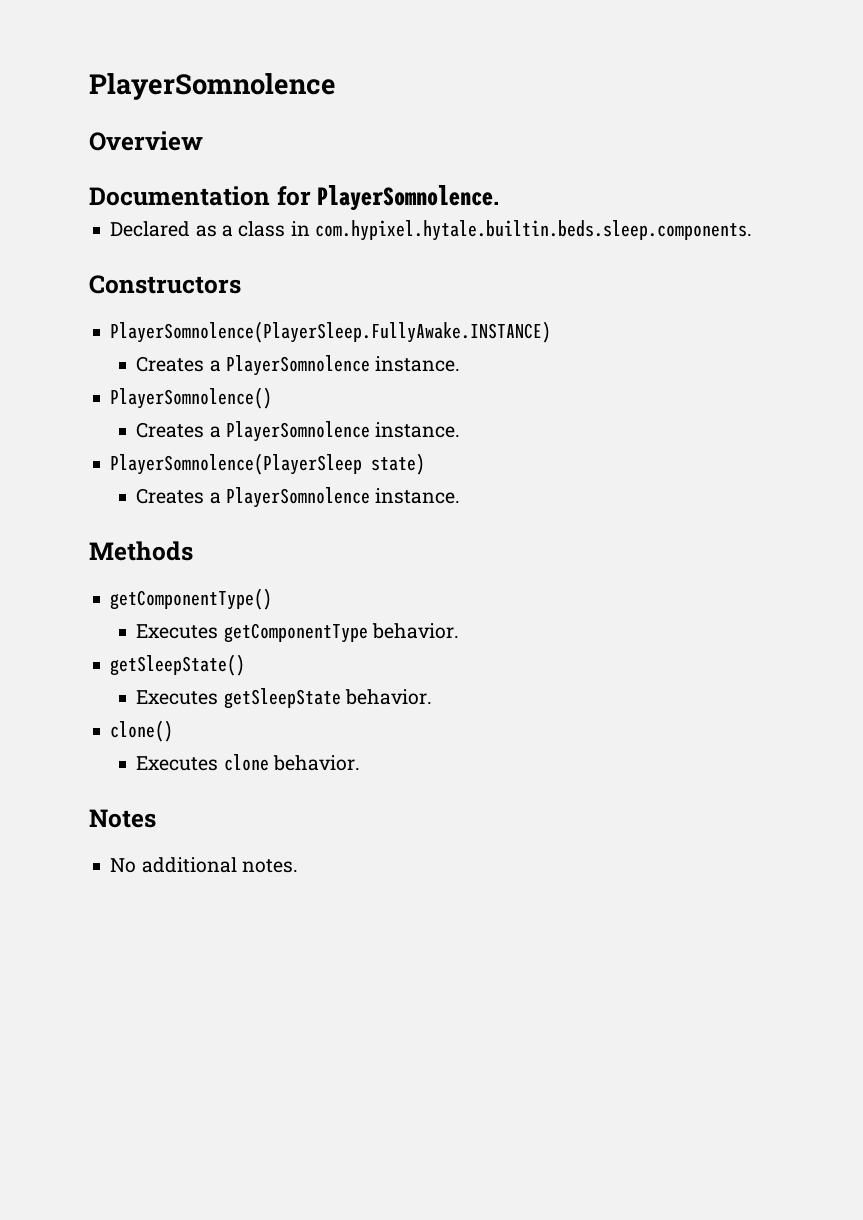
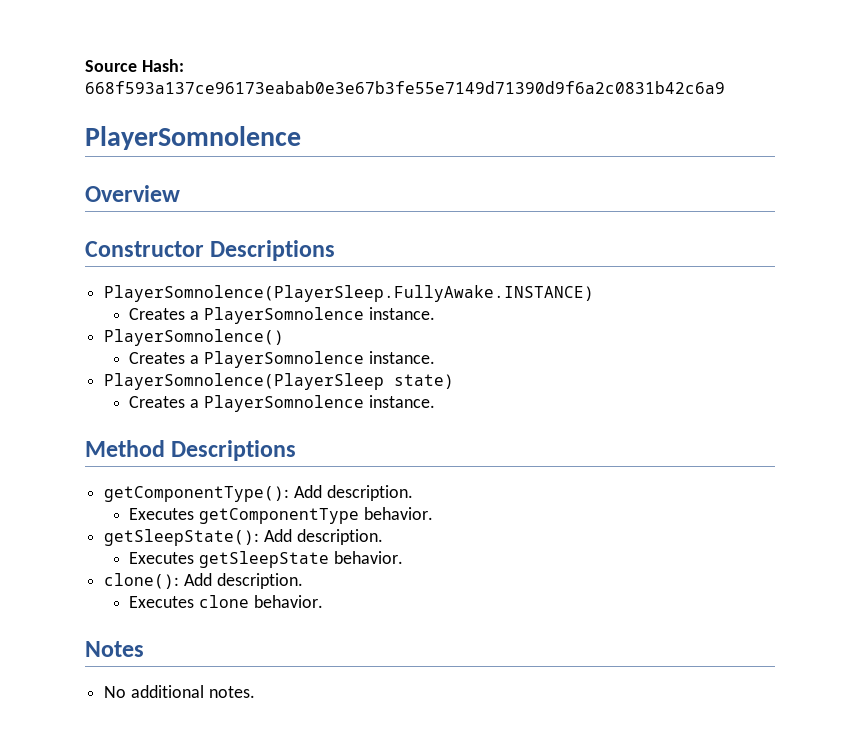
+ Source Hash: 668f593a137ce96173eabab0e3e67b3fe55e7149d71390d9f6a2c0831b42c6a9
- Documentation for PlayerSomnolence.
- Declared as a class in com.hypixel.hytale.builtin.beds.sleep.components.
- Constructors
+ Constructor Descriptions
- Methods
- getComponentType()
+ Method Descriptions
+ getComponentType(): Add description.
- getSleepState()
+ getSleepState(): Add description.
- clone()
+ clone(): Add description.

